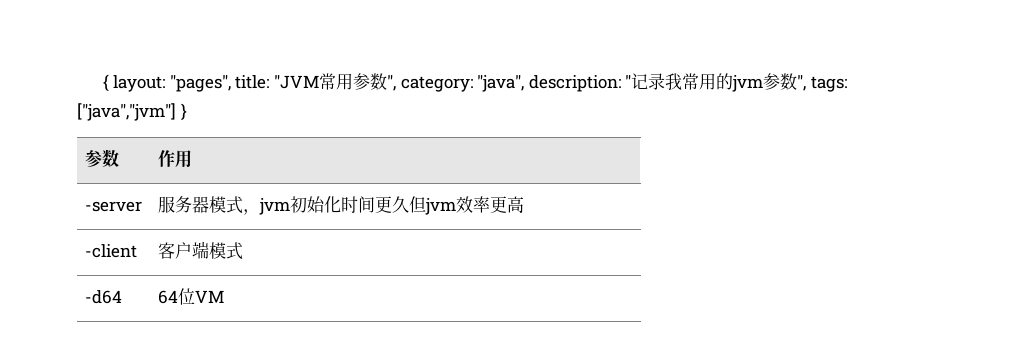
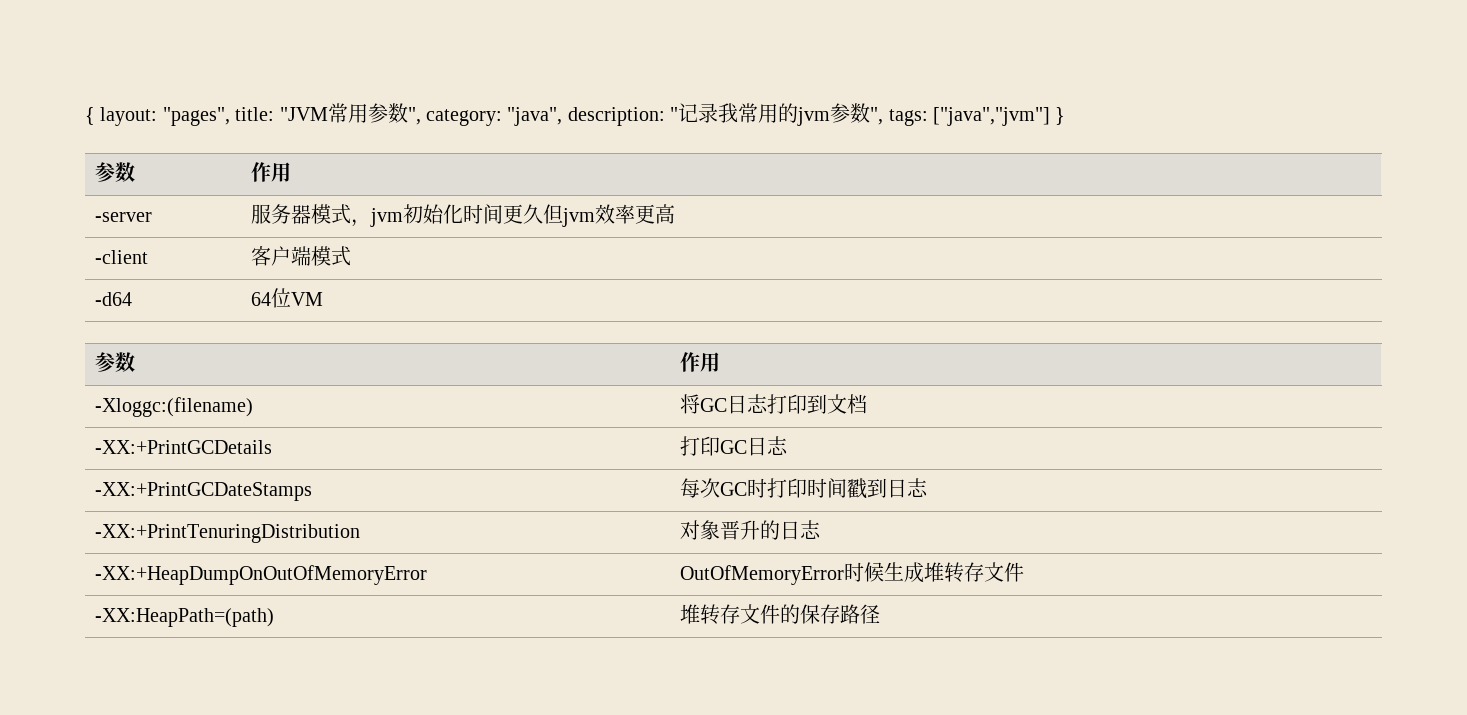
  -d64 | 64位VM
+ 参数 | 作用
+ -Xloggc:(filename) | 将GC日志打印到文档
+ -XX:+PrintGCDetails | 打印GC日志
+ -XX:+PrintGCDateStamps | 每次GC时打印时间戳到日志
+ -XX:+PrintTenuringDistribution | 对象晋升的日志
+ -XX:+HeapDumpOnOutOfMemoryError | OutOfMemoryError时候生成堆转存文件
+ -XX:HeapPath=(path) | 堆转存文件的保存路径

